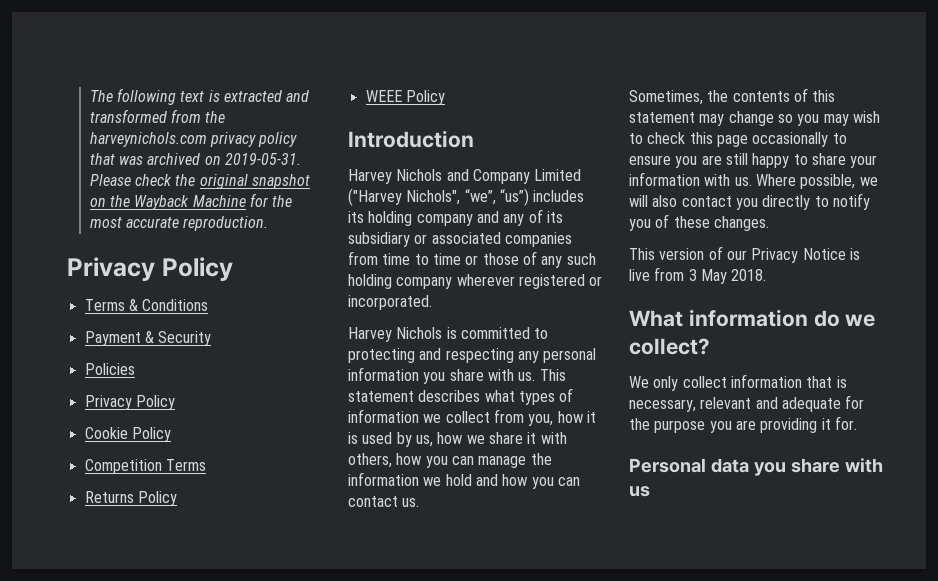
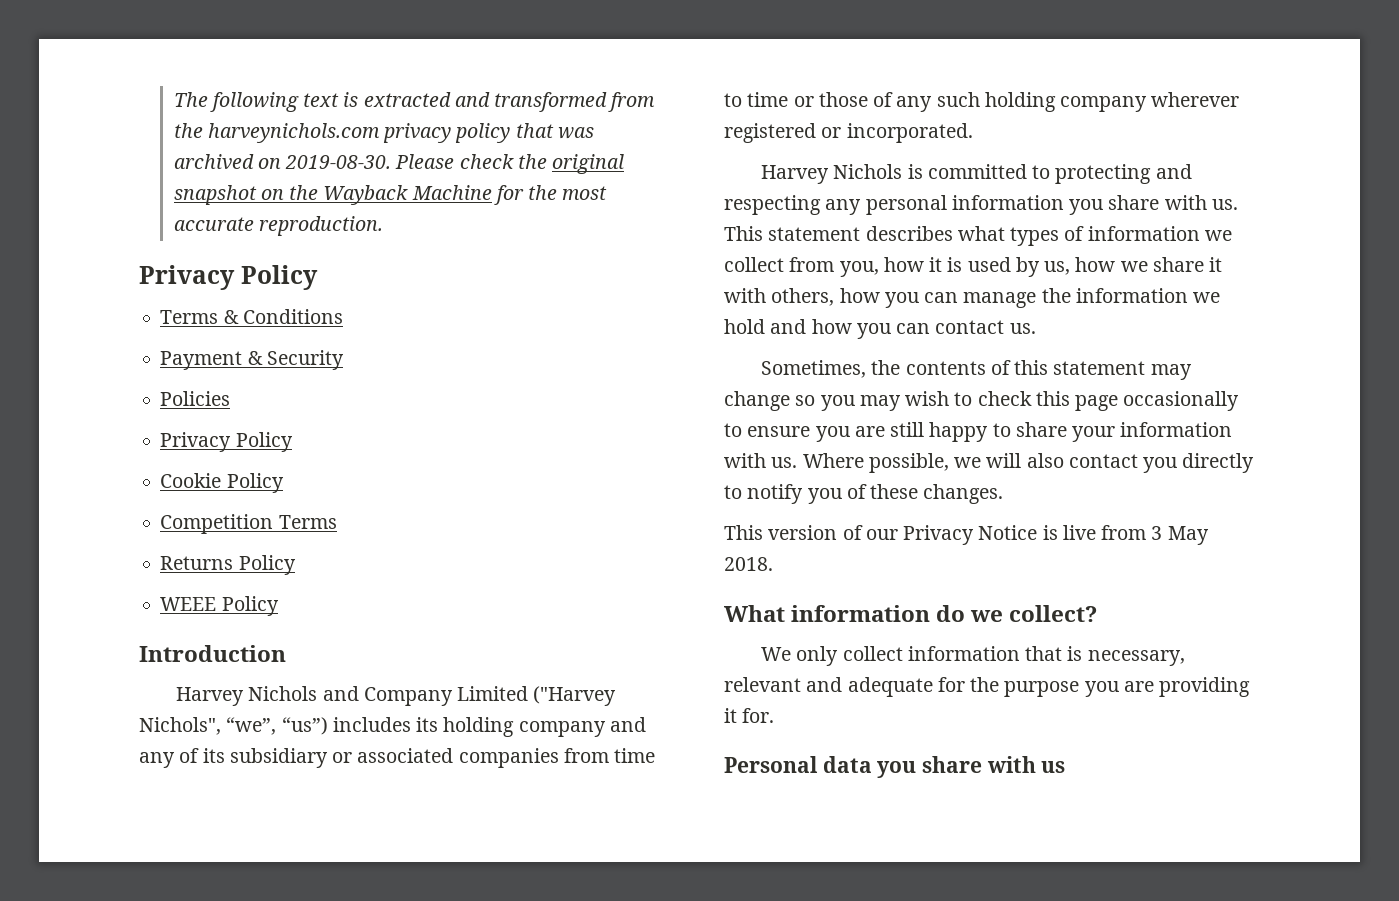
- The following text is extracted and transformed from the harveynichols.com privacy policy that was archived on 2019-05-31.
+ The following text is extracted and transformed from the harveynichols.com privacy policy that was archived on 2019-08-30.

